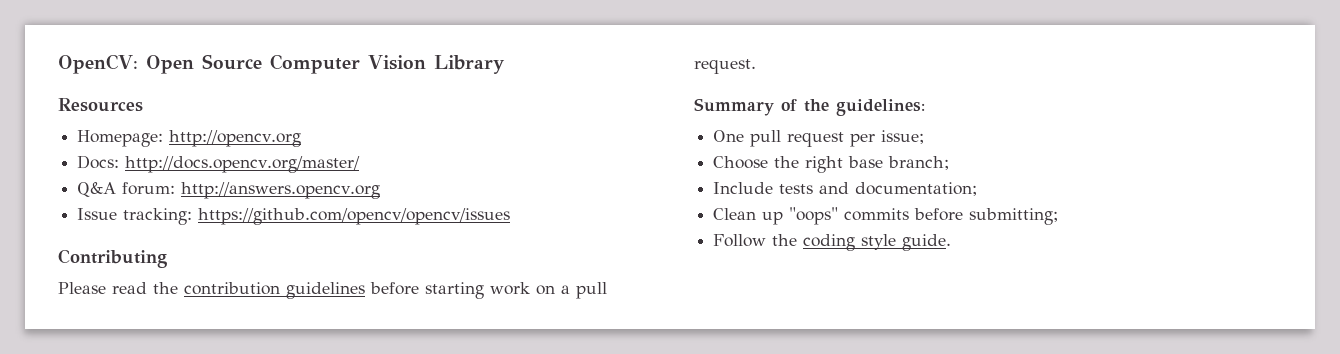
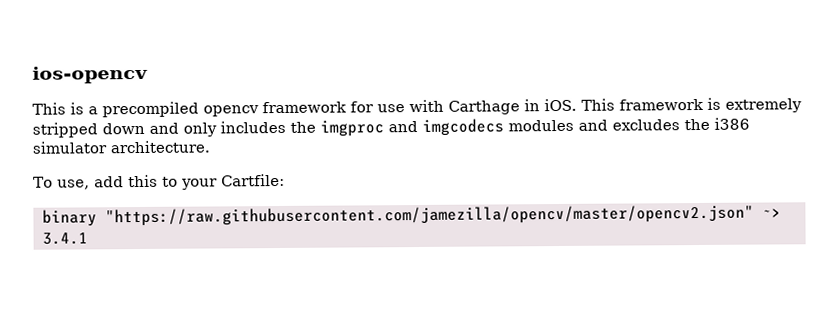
- OpenCV: Open Source Computer Vision Library
- Resources
- Homepage: http://opencv.org
- Docs: http://docs.opencv.org/master/
- Q&A forum: http://answers.opencv.org
- Issue tracking: https://github.com/opencv/opencv/issues
- Contributing
- Please read the contribution guidelines before starting work on a pull request.
- Summary of the guidelines:
- One pull request per issue;
- Choose the right base branch;
- Include tests and documentation;
- Clean up "oops" commits before submitting;
- Follow the coding style guide.
+ ios-opencv
+ This is a precompiled opencv framework for use with Carthage in iOS. This framework is extremely stripped down and only includes the imgproc and imgcodecs modules and excludes the i386 simulator architecture.
+ To use, add this to your Cartfile:
+ binary "https://raw.githubusercontent.com/jamezilla/opencv/master/opencv2.json" ~> 3.4.1

